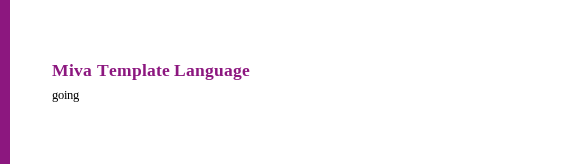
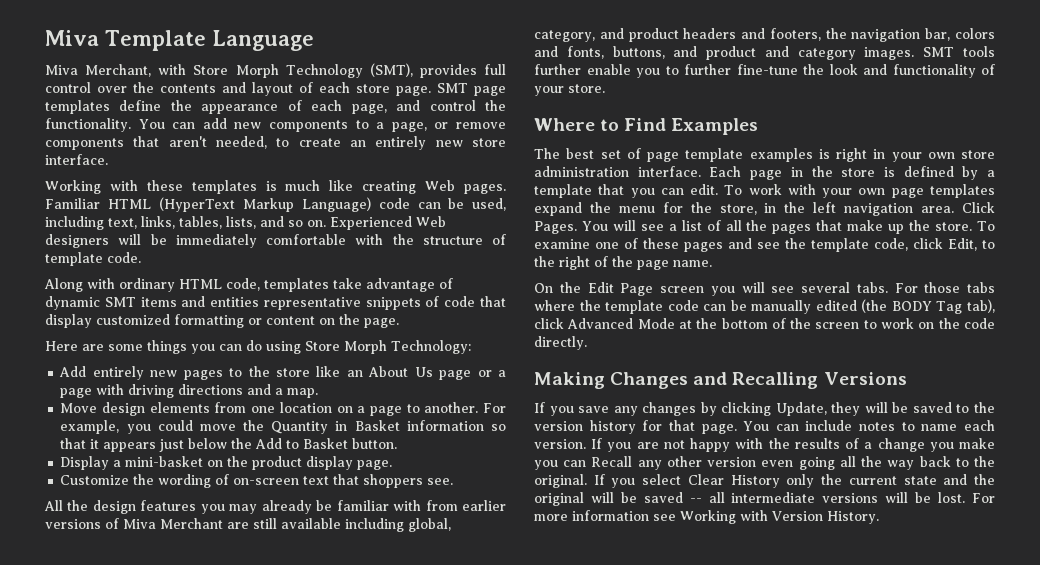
- going
+ Miva Merchant, with Store Morph Technology (SMT), provides full control over the contents and layout of each store page. SMT page templates define the appearance of each page, and control the functionality. You can add new components to a page, or remove components that aren't needed, to create an entirely new store interface.
+ Working with these templates is much like creating Web pages. Familiar HTML (HyperText Markup Language) code can be used, including text, links, tables, lists, and so on. Experienced Web designers will be immediately comfortable with the structure of template code.
+ Along with ordinary HTML code, templates take advantage of dynamic SMT items and entities representative snippets of code that display customized formatting or content on the page.
+ Here are some things you can do using Store Morph Technology:
+ Add entirely new pages to the store like an About Us page or a page with driving directions and a map.
+ Move design elements from one location on a page to another. For example, you could move the Quantity in Basket information so that it appears just below the Add to Basket button.
+ Display a mini-basket on the product display page.
+ Customize the wording of on-screen text that shoppers see.
+ All the design features you may already be familiar with from earlier versions of Miva Merchant are still available including global, category, and product headers and footers, the navigation bar, colors and fonts, buttons, and product and category images. SMT tools further enable you to further fine-tune the look and functionality of your store.
+ Where to Find Examples
+ The best set of page template examples is right in your own store administration interface. Each page in the store is defined by a template that you can edit. To work with your own page templates expand the menu for the store, in the left navigation area. Click Pages. You will see a list of all the pages that make up the store. To examine one of these pages and see the template code, click Edit, to the right of the page name.
+ On the Edit Page screen you will see several tabs. For those tabs where the template code can be manually edited (the BODY Tag tab), click Advanced Mode at the bottom of the screen to work on the code directly.
+ Making Changes and Recalling Versions
+ If you save any changes by clicking Update, they will be saved to the version history for that page. You can include notes to name each version. If you are not happy with the results of a change you make you can Recall any other version even going all the way back to the original. If you select Clear History only the current state and the original will be saved -- all intermediate versions will be lost. For more information see Working with Version History.

